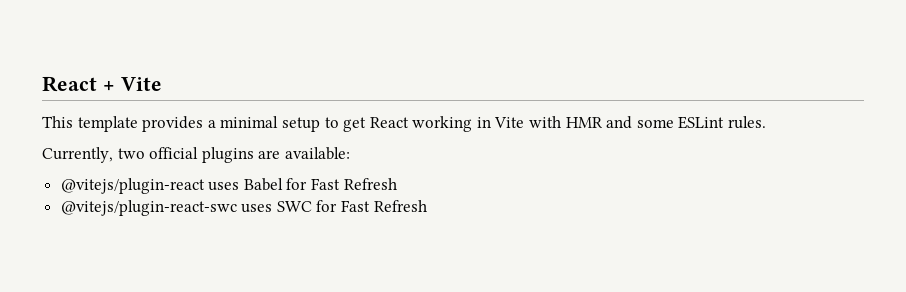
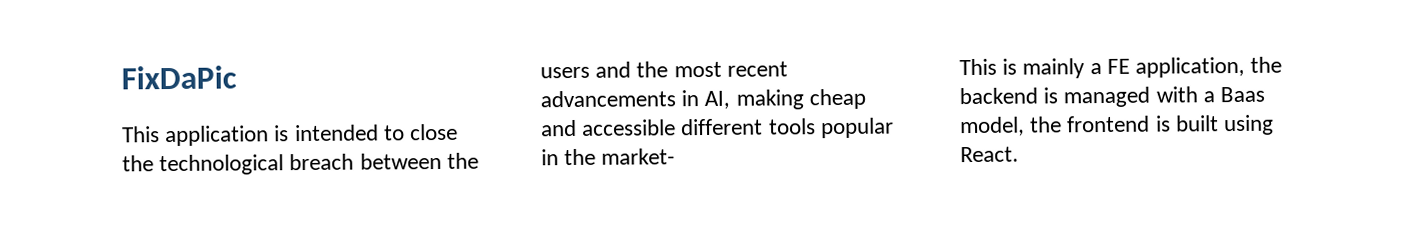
- React + Vite
- This template provides a minimal setup to get React working in Vite with HMR and some ESLint rules.
- Currently, two official plugins are available:
- @vitejs/plugin-react uses Babel for Fast Refresh
- @vitejs/plugin-react-swc uses SWC for Fast Refresh
+ FixDaPic
+ This application is intended to close the technological breach between the users and the most recent advancements in AI, making cheap and accessible different tools popular in the market-
+ This is mainly a FE application, the backend is managed with a Baas model, the frontend is built using React.

